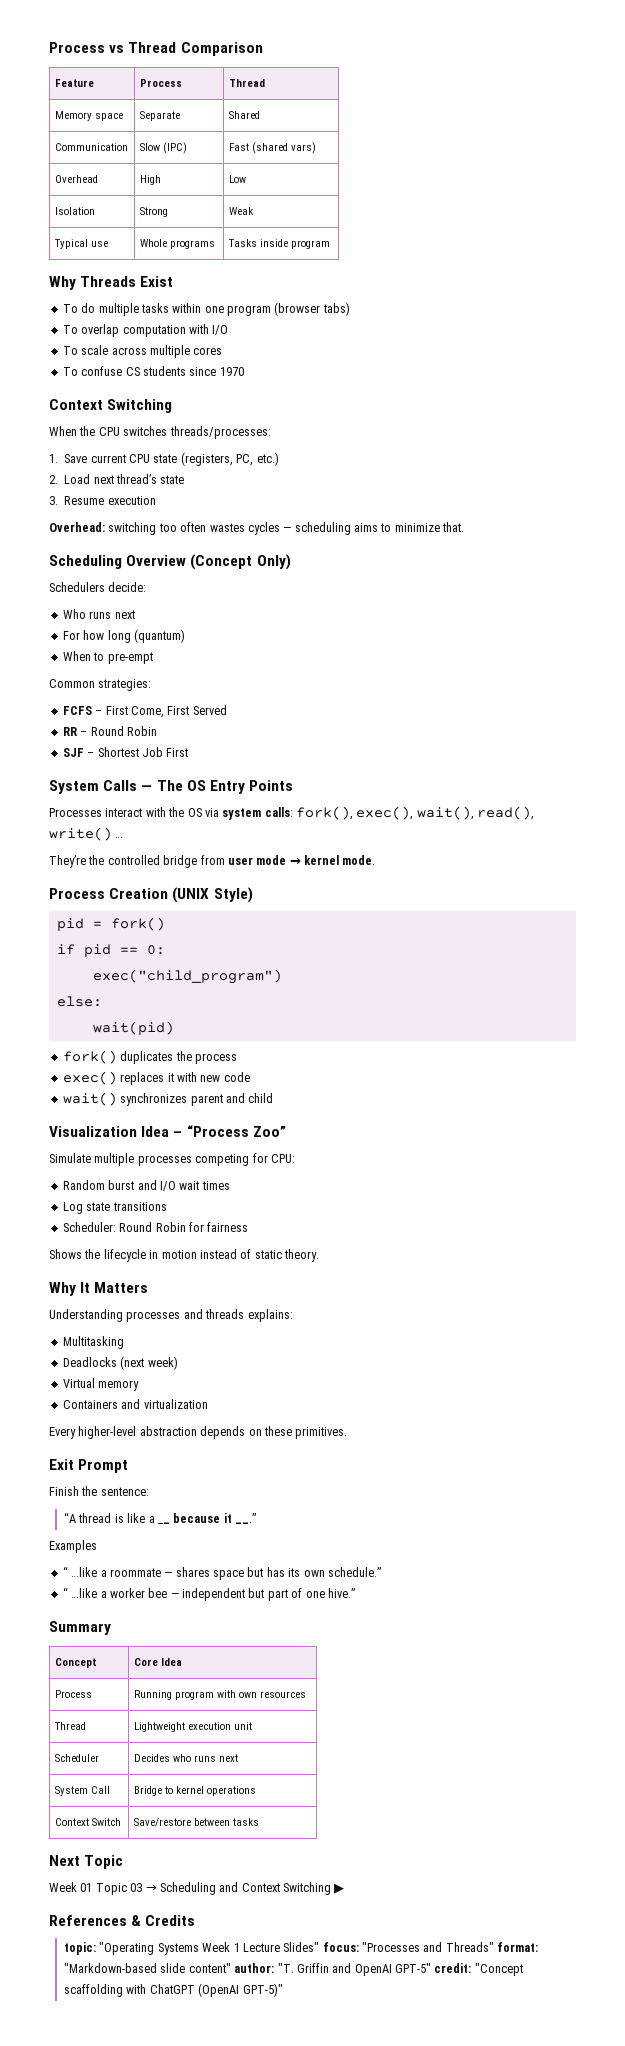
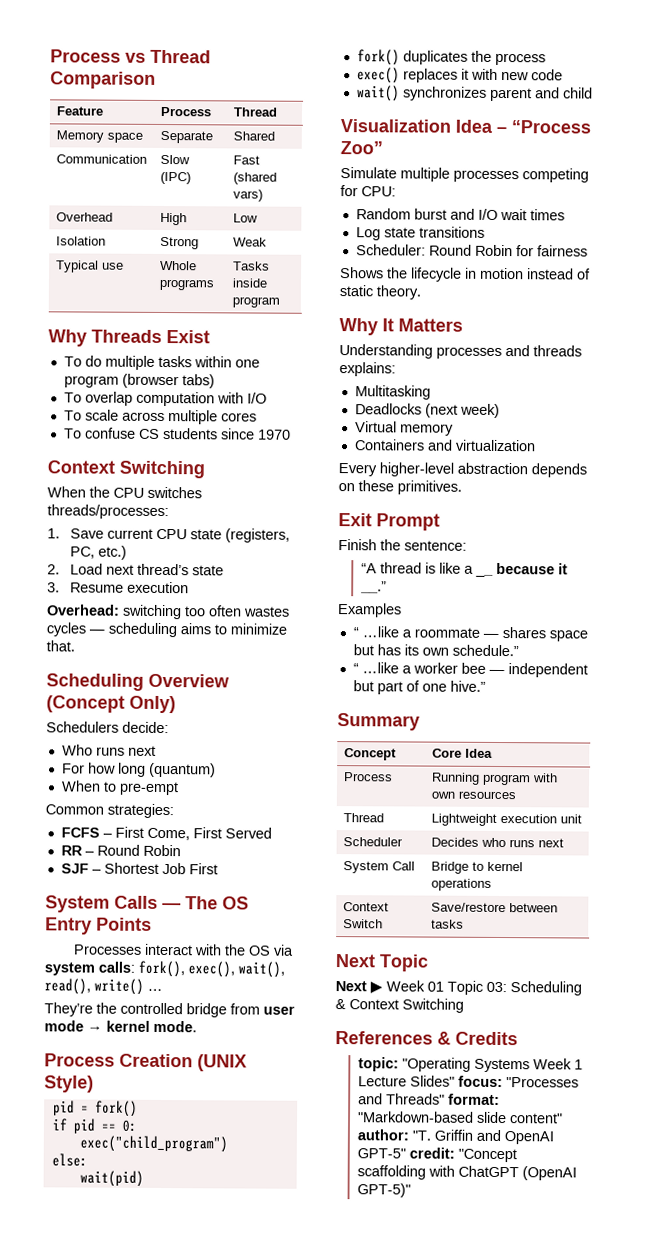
- Week 01 Topic 03 → Scheduling and Context Switching ▶
+ Next ▶ Week 01 Topic 03: Scheduling & Context Switching

